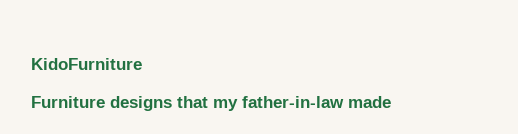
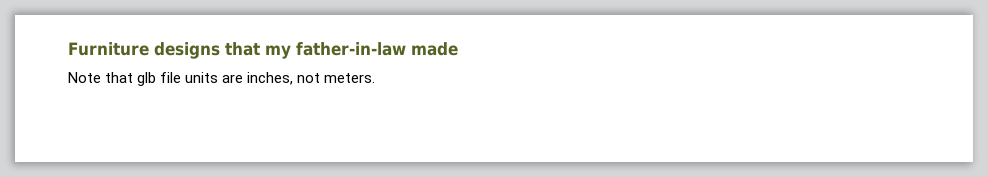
- KidoFurniture
+ Note that glb file units are inches, not meters.

